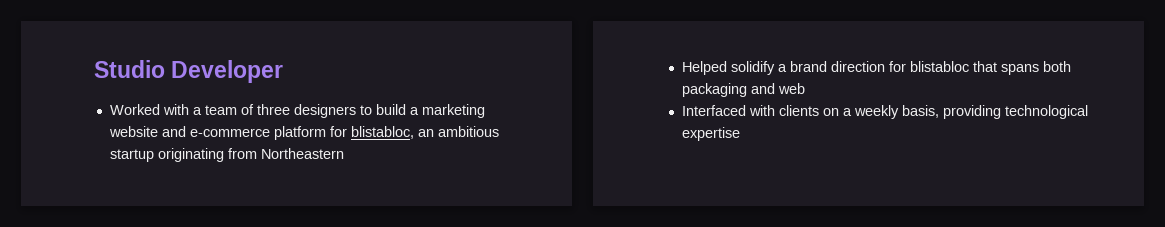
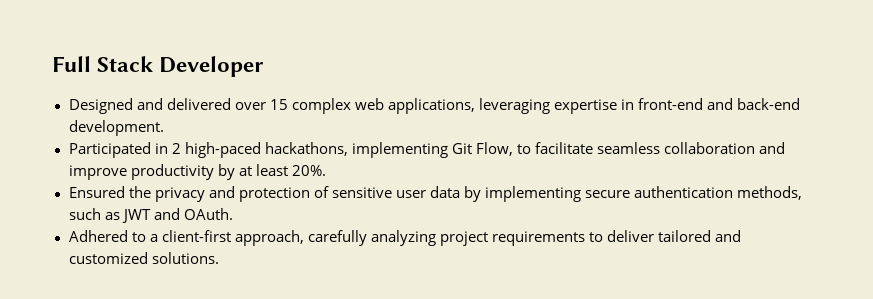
- Studio Developer
+ Full Stack Developer
- Worked with a team of three designers to build a marketing website and e-commerce platform for blistabloc, an ambitious startup originating from Northeastern
- Helped solidify a brand direction for blistabloc that spans both packaging and web
- Interfaced with clients on a weekly basis, providing technological expertise
+ Designed and delivered over 15 complex web applications, leveraging expertise in front-end and back-end development.
+ Participated in 2 high-paced hackathons, implementing Git Flow, to facilitate seamless collaboration and improve productivity by at least 20%.
+ Ensured the privacy and protection of sensitive user data by implementing secure authentication methods, such as JWT and OAuth.
+ Adhered to a client-first approach, carefully analyzing project requirements to deliver tailored and customized solutions.

